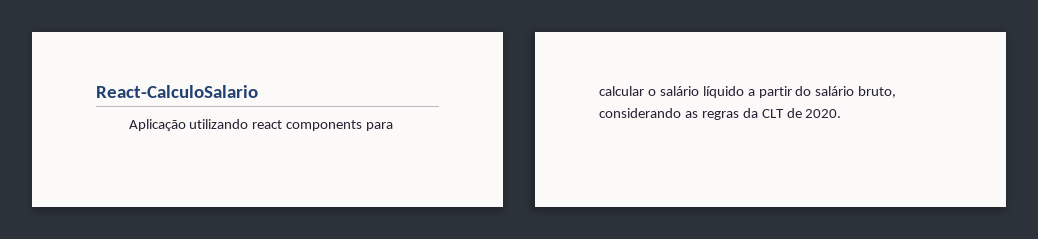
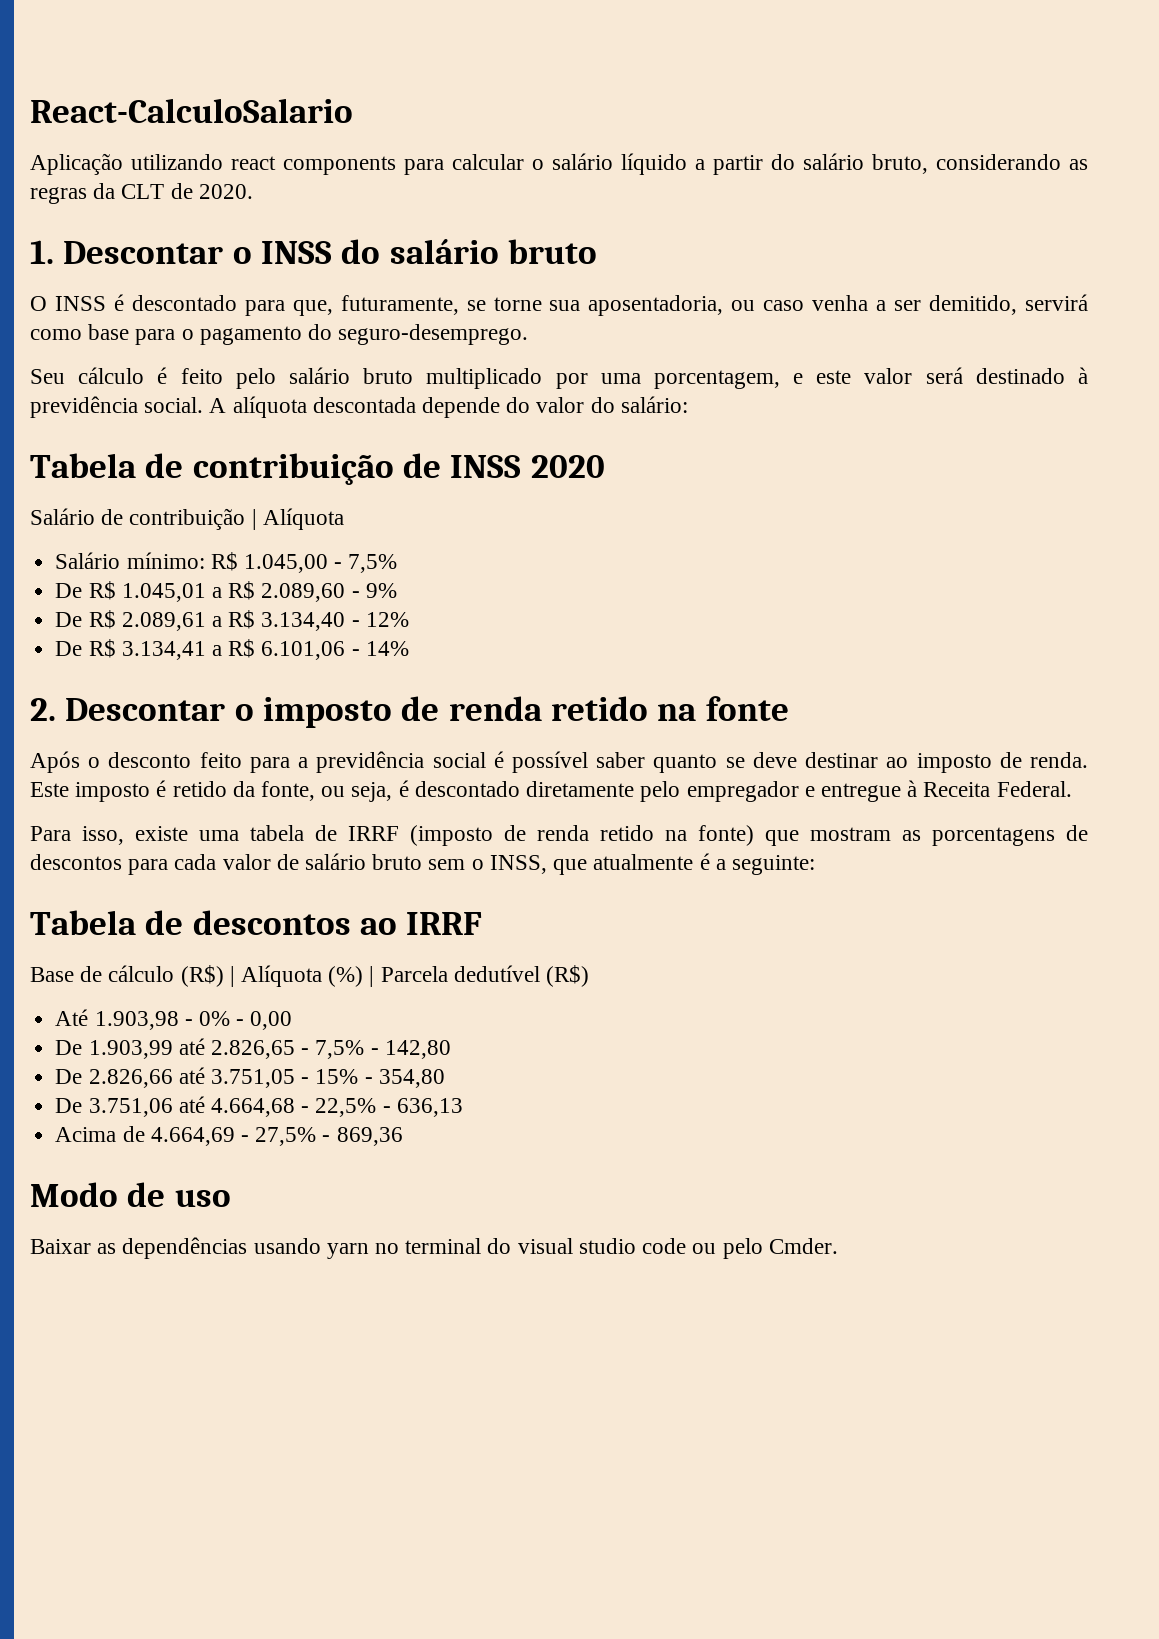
+ 1. Descontar o INSS do salário bruto
+ O INSS é descontado para que, futuramente, se torne sua aposentadoria, ou caso venha a ser demitido, servirá como base para o pagamento do seguro-desemprego.
+ Seu cálculo é feito pelo salário bruto multiplicado por uma porcentagem, e este valor será destinado à previdência social. A alíquota descontada depende do valor do salário:
+ Tabela de contribuição de INSS 2020
+ Salário de contribuição | Alíquota
+ Salário mínimo: R$ 1.045,00 - 7,5%
+ De R$ 1.045,01 a R$ 2.089,60 - 9%
+ De R$ 2.089,61 a R$ 3.134,40 - 12%
+ De R$ 3.134,41 a R$ 6.101,06 - 14%
+ 2. Descontar o imposto de renda retido na fonte
+ Após o desconto feito para a previdência social é possível saber quanto se deve destinar ao imposto de renda. Este imposto é retido da fonte, ou seja, é descontado diretamente pelo empregador e entregue à Receita Federal.
+ Para isso, existe uma tabela de IRRF (imposto de renda retido na fonte) que mostram as porcentagens de descontos para cada valor de salário bruto sem o INSS, que atualmente é a seguinte:
+ Tabela de descontos ao IRRF
+ Base de cálculo (R$) | Alíquota (%) | Parcela dedutível (R$)
+ Até 1.903,98 - 0% - 0,00
+ De 1.903,99 até 2.826,65 - 7,5% - 142,80
+ De 2.826,66 até 3.751,05 - 15% - 354,80
+ De 3.751,06 até 4.664,68 - 22,5% - 636,13
+ Acima de 4.664,69 - 27,5% - 869,36
+ Modo de uso
+ Baixar as dependências usando yarn no terminal do visual studio code ou pelo Cmder.

